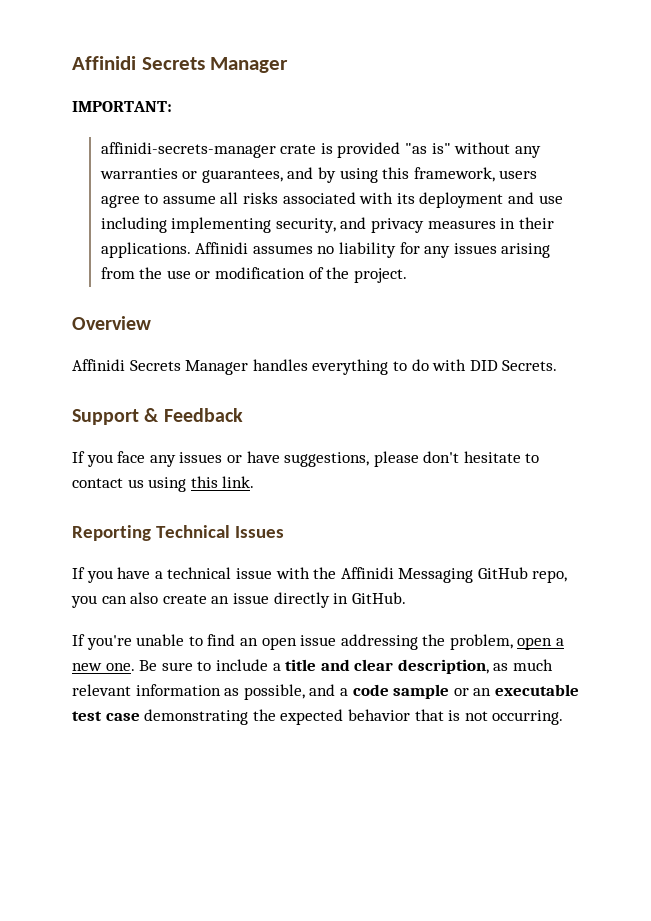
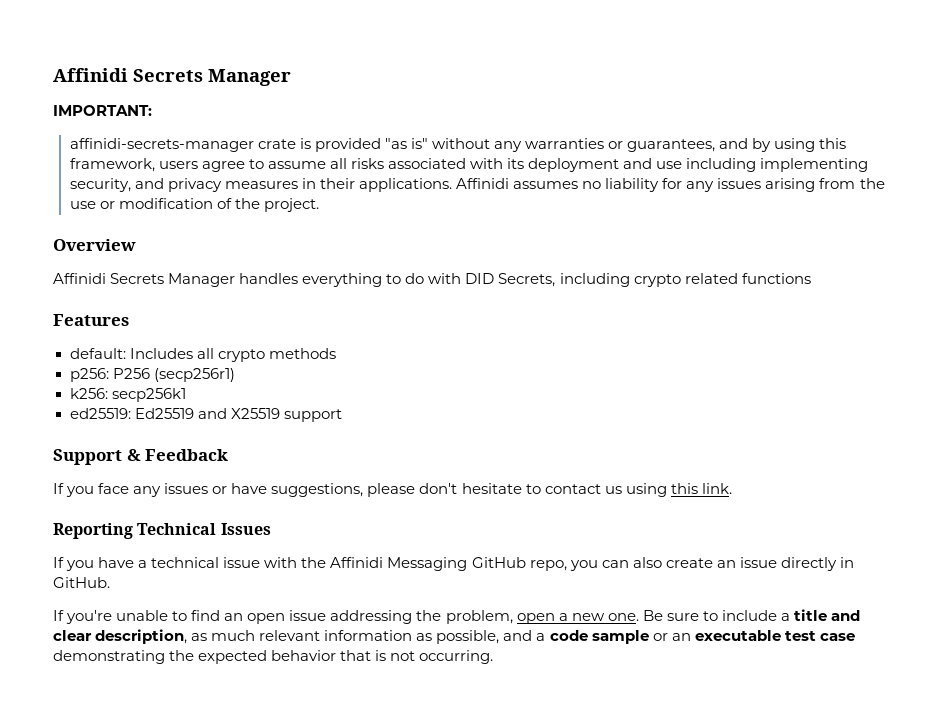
- Affinidi Secrets Manager handles everything to do with DID Secrets.
+ Affinidi Secrets Manager handles everything to do with DID Secrets, including crypto related functions
+ Features
+ default: Includes all crypto methods
+ p256: P256 (secp256r1)
+ k256: secp256k1
+ ed25519: Ed25519 and X25519 support

